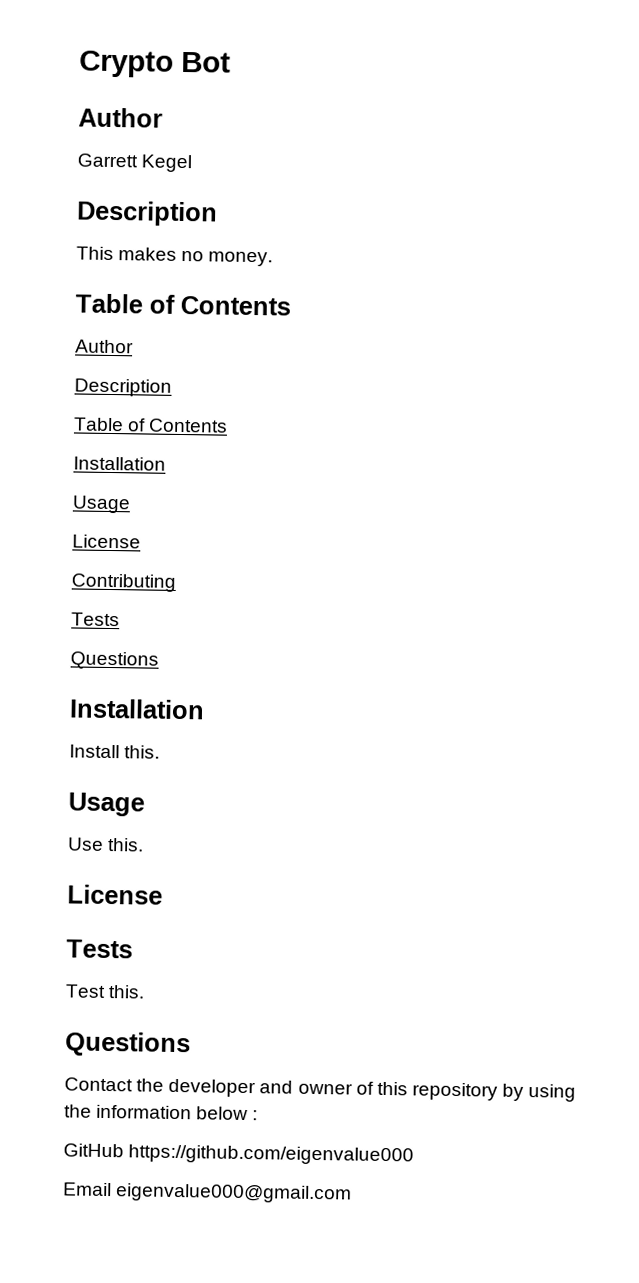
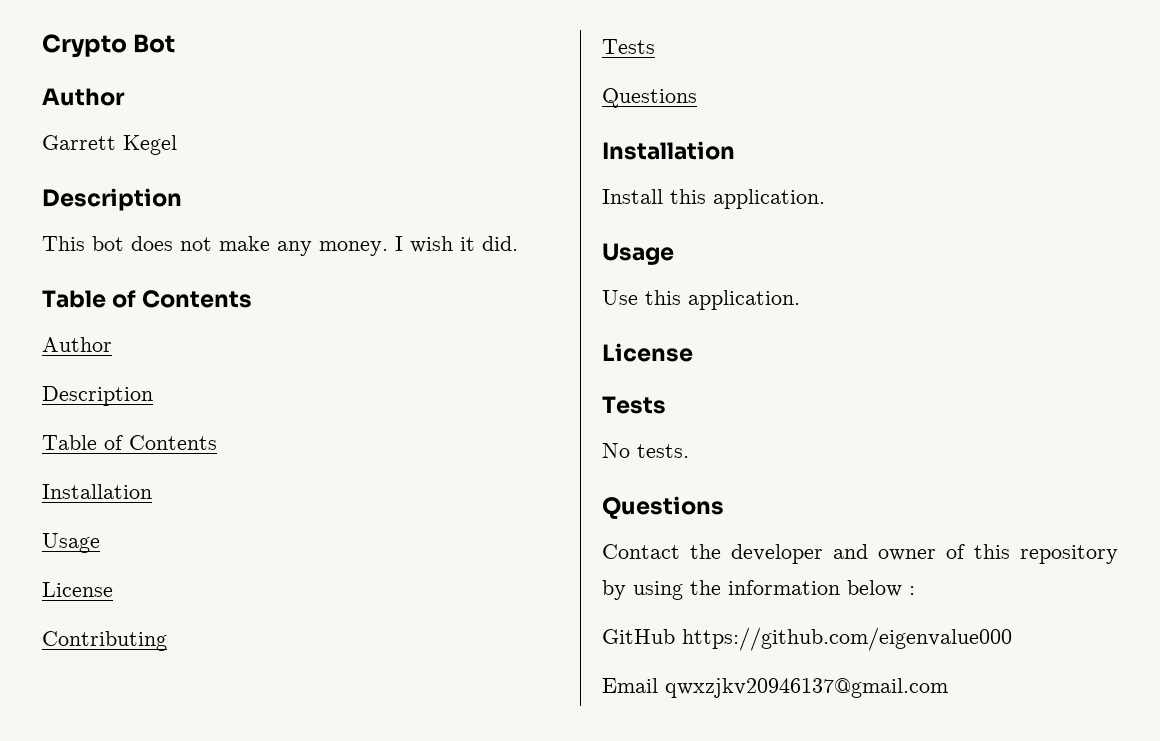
- This makes no money.
+ This bot does not make any money. I wish it did.
- Install this.
+ Install this application.
- Use this.
+ Use this application.
- Test this.
+ No tests.
- Email eigenvalue000@gmail.com
+ Email qwxzjkv20946137@gmail.com

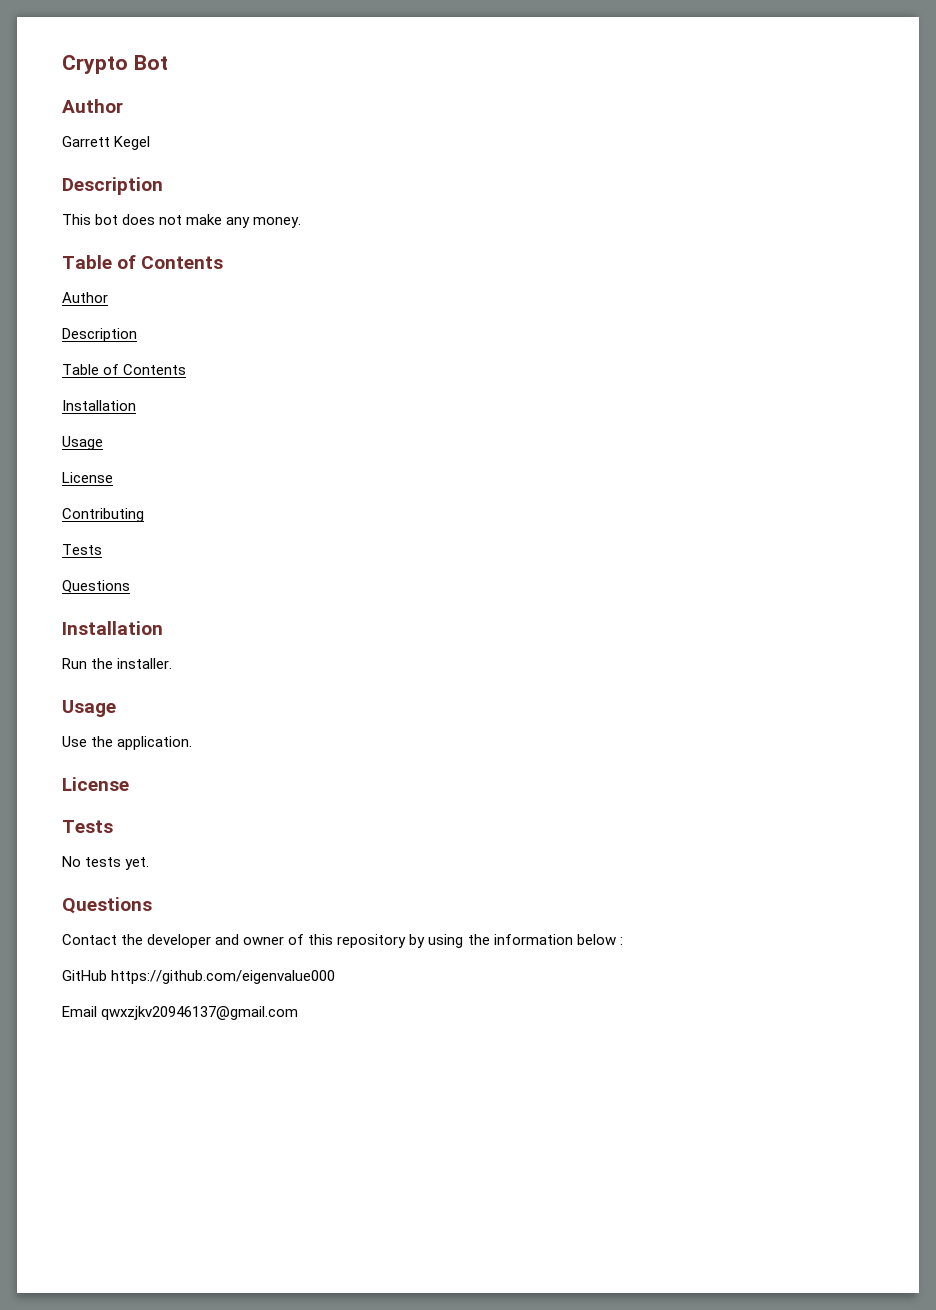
- I wish it did.
- Install this application.
+ Run the installer.
- Use this application.
+ Use the application.
- No tests.
+ No tests yet.

